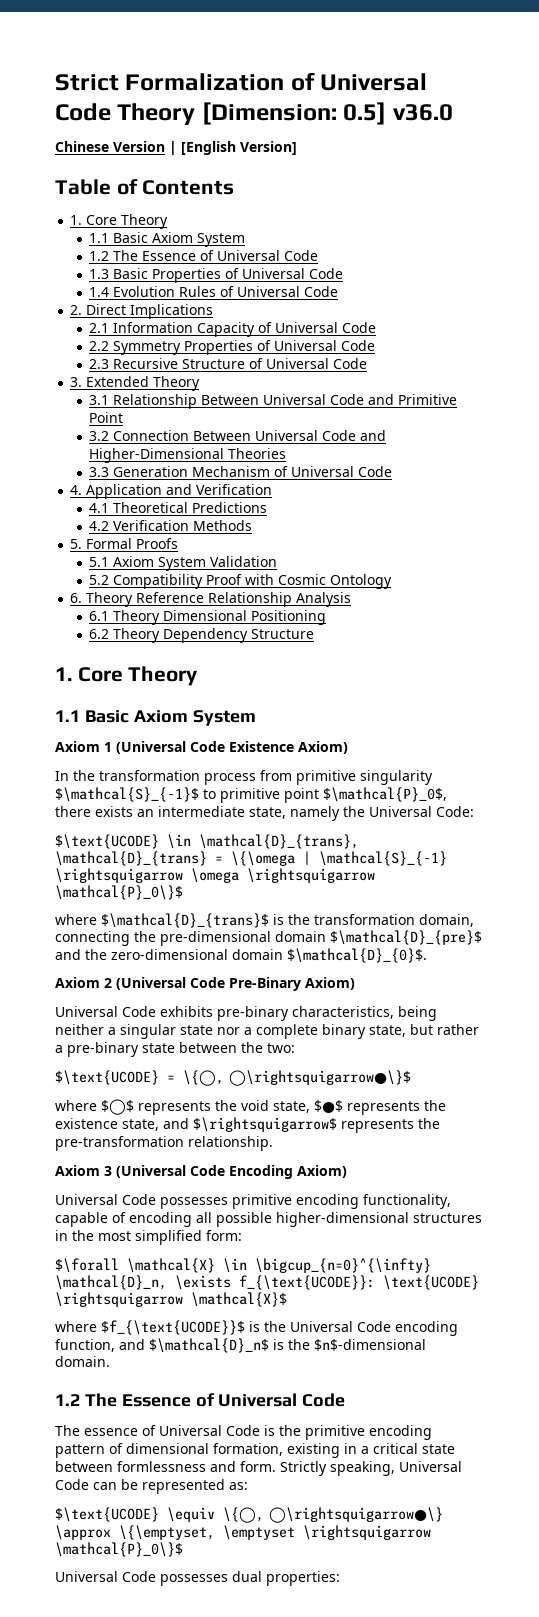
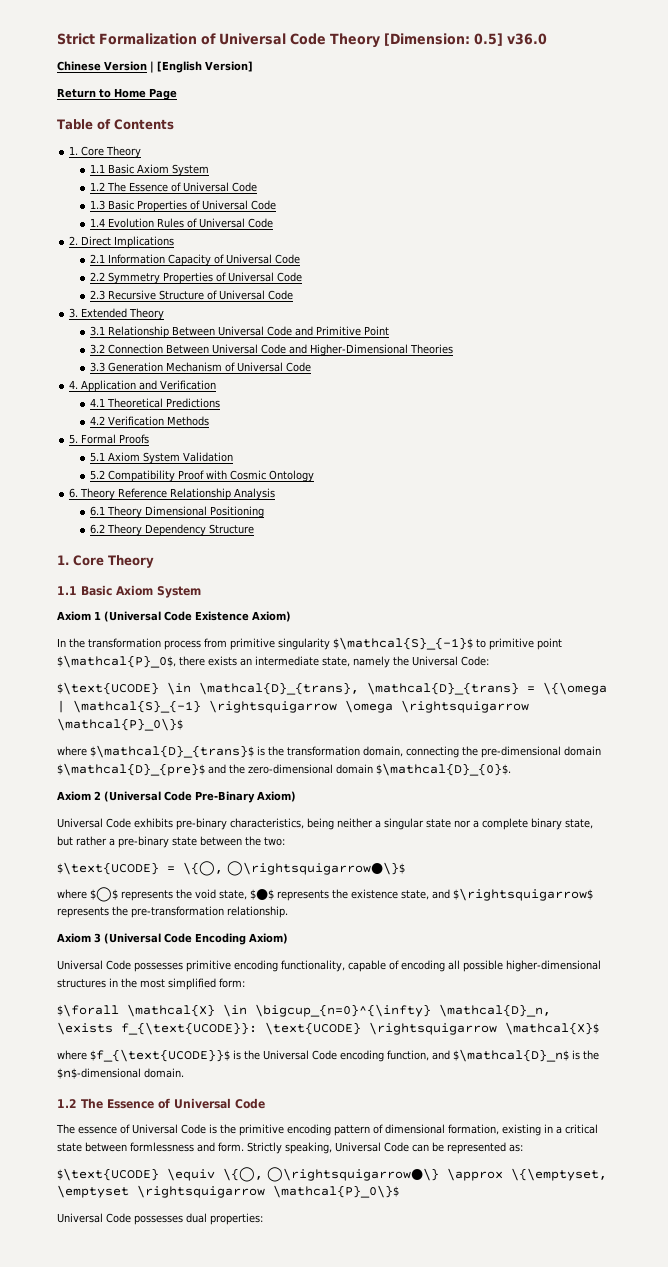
+ Return to Home Page

